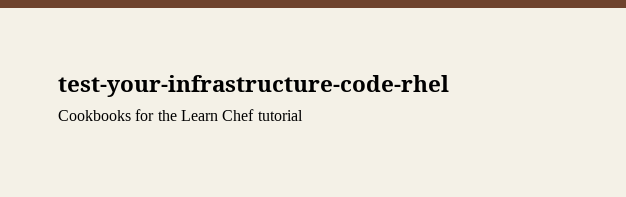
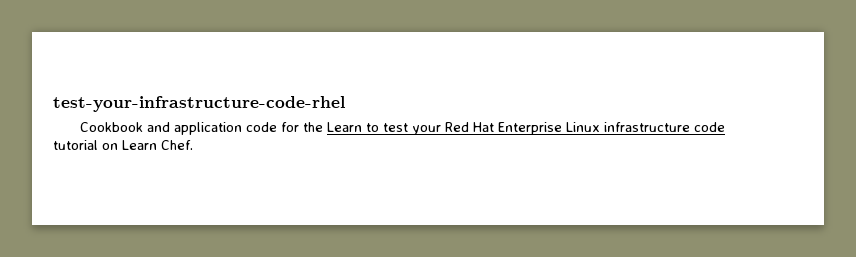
- Cookbooks for the Learn Chef tutorial
+ Cookbook and application code for the Learn to test your Red Hat Enterprise Linux infrastructure code tutorial on Learn Chef.

